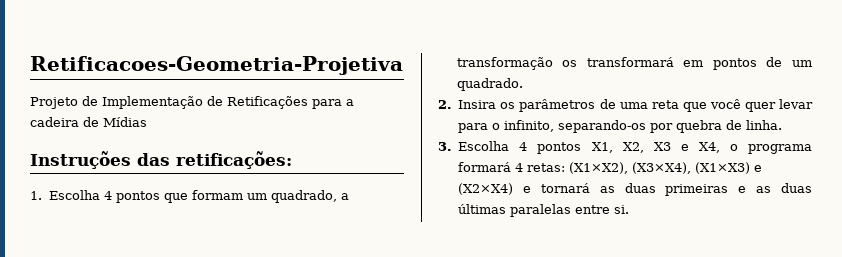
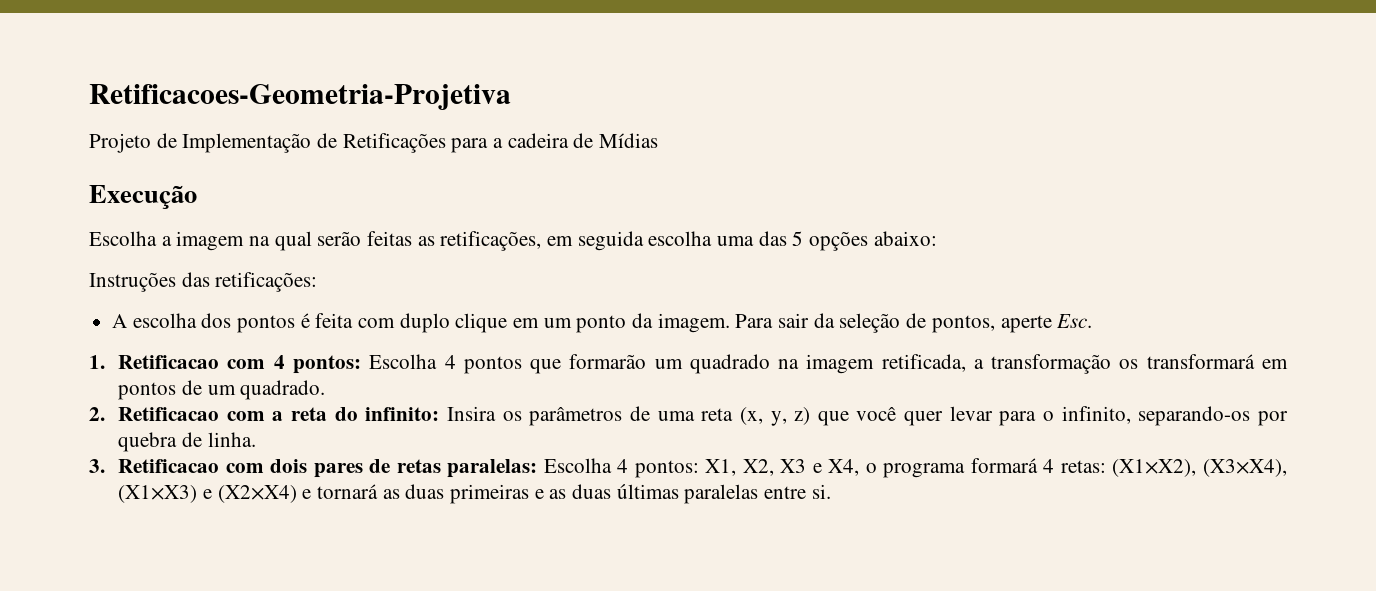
+ Execução
+ Escolha a imagem na qual serão feitas as retificações, em seguida escolha uma das 5 opções abaixo:
  Instruções das retificações:
- 1. Escolha 4 pontos que formam um quadrado, a transformação os transformará em pontos de um quadrado.
+ A escolha dos pontos é feita com duplo clique em um ponto da imagem. Para sair da seleção de pontos, aperte Esc.
+ 1. Retificacao com 4 pontos: Escolha 4 pontos que formarão um quadrado na imagem retificada, a transformação os transformará em pontos de um quadrado.
- 2. Insira os parâmetros de uma reta que você quer levar para o infinito, separando-os por quebra de linha.
+ 2. Retificacao com a reta do infinito: Insira os parâmetros de uma reta (x, y, z) que você quer levar para o infinito, separando-os por quebra de linha.
- 3. Escolha 4 pontos X1, X2, X3 e X4, o programa formará 4 retas: (X1×X2), (X3×X4), (X1×X3) e (X2×X4) e tornará as duas primeiras e as duas últimas paralelas entre si.
+ 3. Retificacao com dois pares de retas paralelas: Escolha 4 pontos: X1, X2, X3 e X4, o programa formará 4 retas: (X1×X2), (X3×X4), (X1×X3) e (X2×X4) e tornará as duas primeiras e as duas últimas paralelas entre si.

